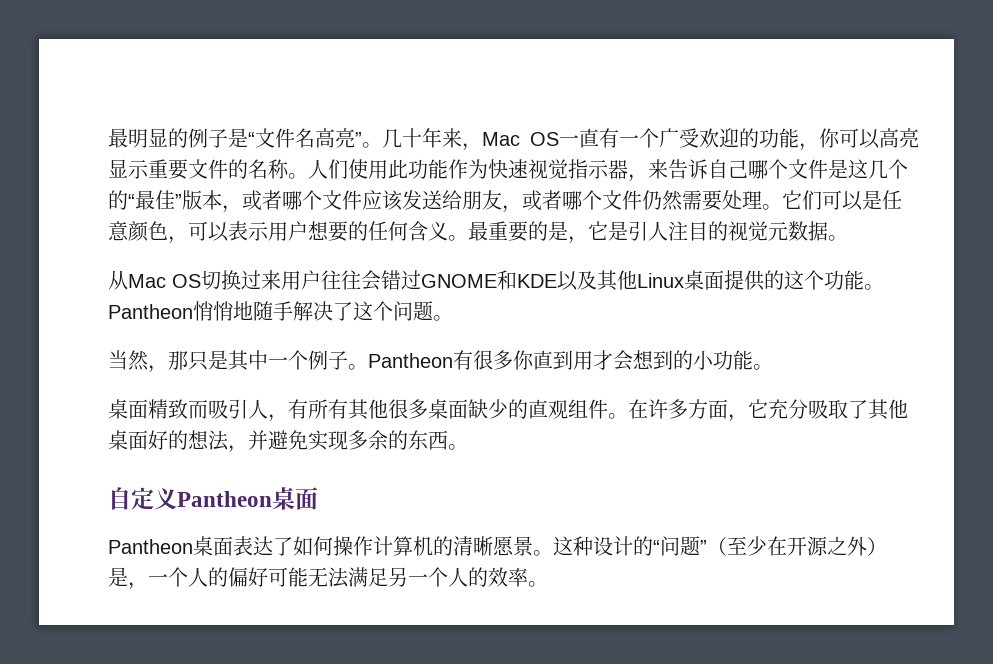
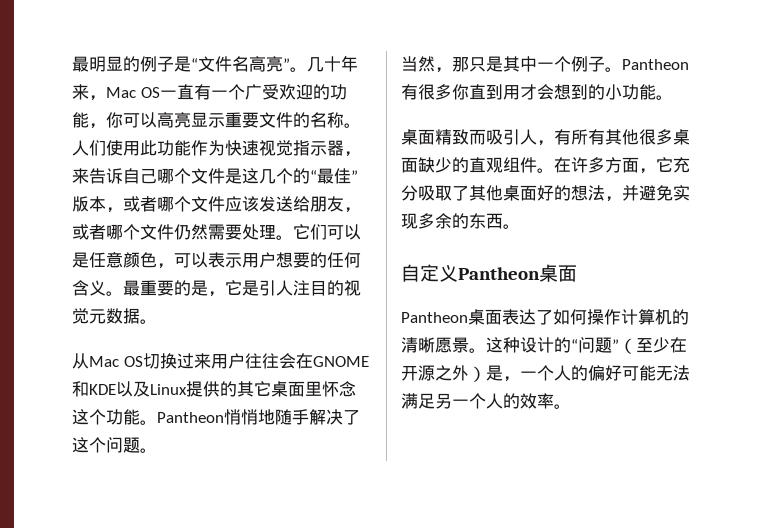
- 从Mac OS切换过来用户往往会错过GNOME和KDE以及其他Linux桌面提供的这个功能。
+ 从Mac OS切换过来用户往往会在GNOME和KDE以及Linux提供的其它桌面里怀念这个功能。

